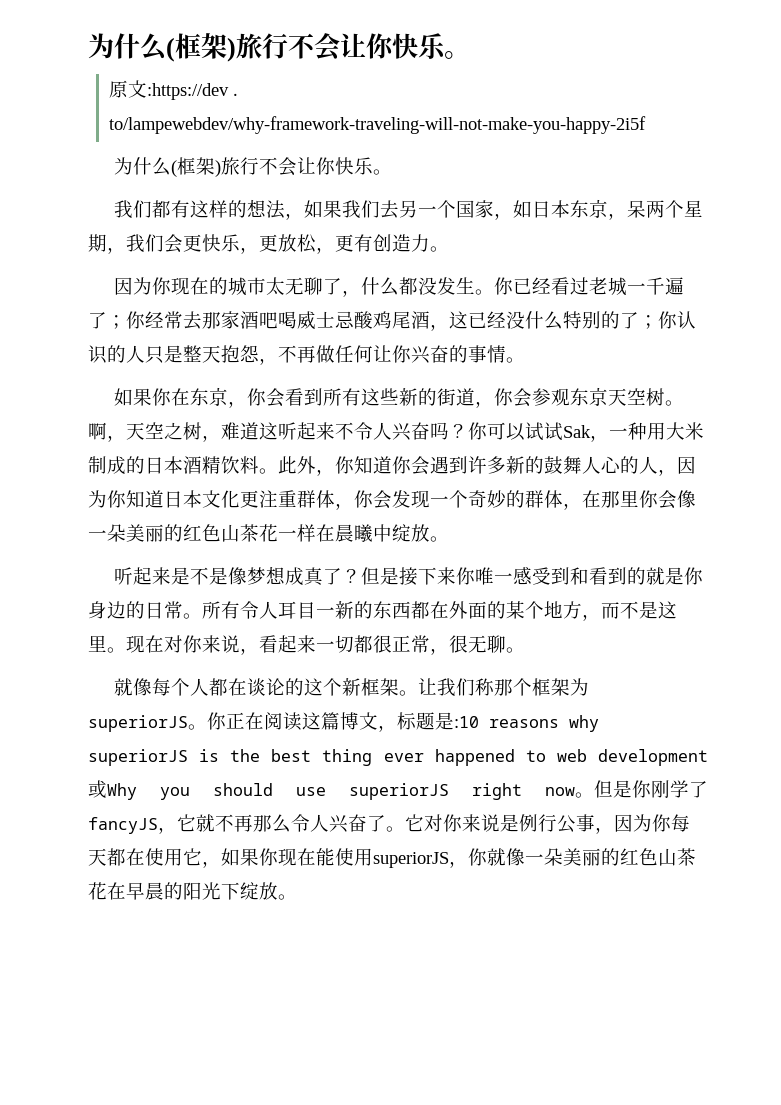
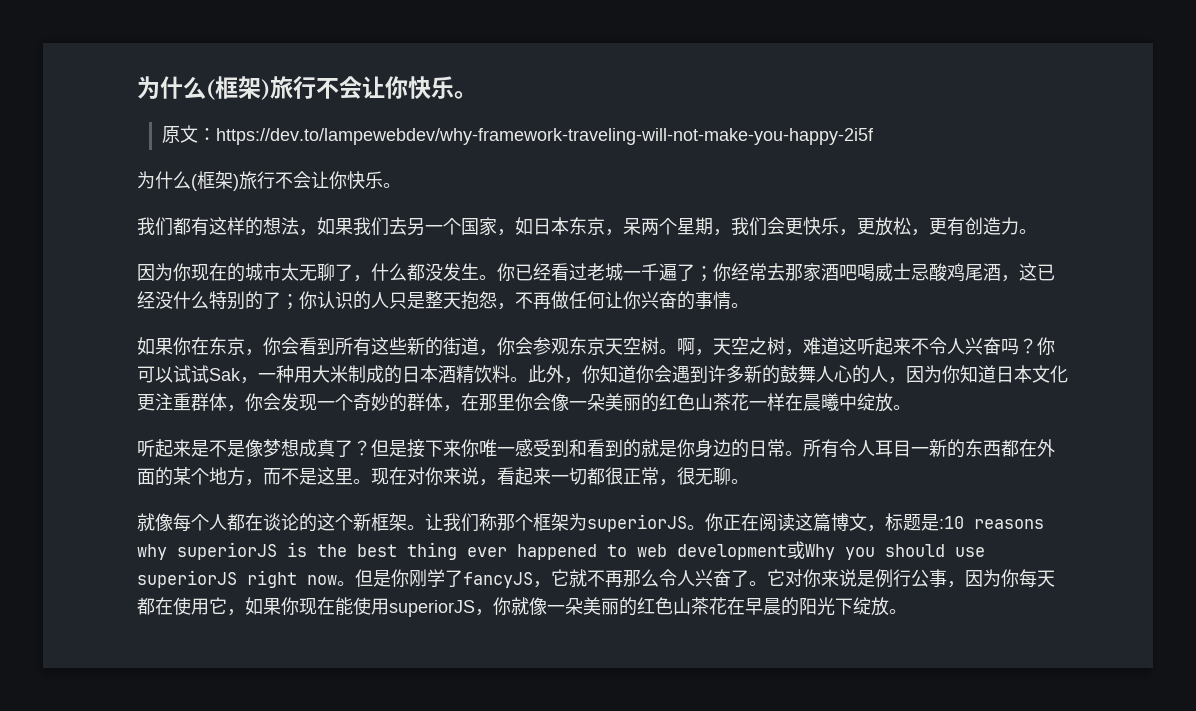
- 原文:https://dev . to/lampewebdev/why-framework-traveling-will-not-make-you-happy-2i5f
+ 原文：https://dev.to/lampewebdev/why-framework-traveling-will-not-make-you-happy-2i5f

